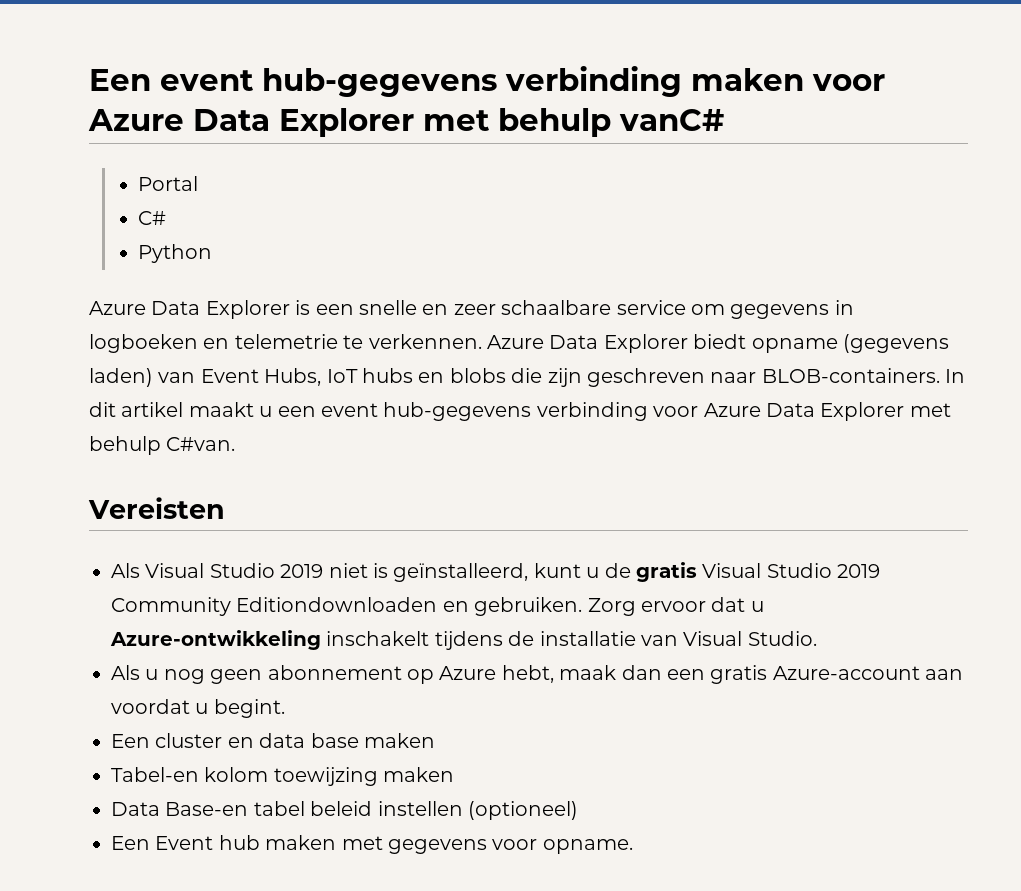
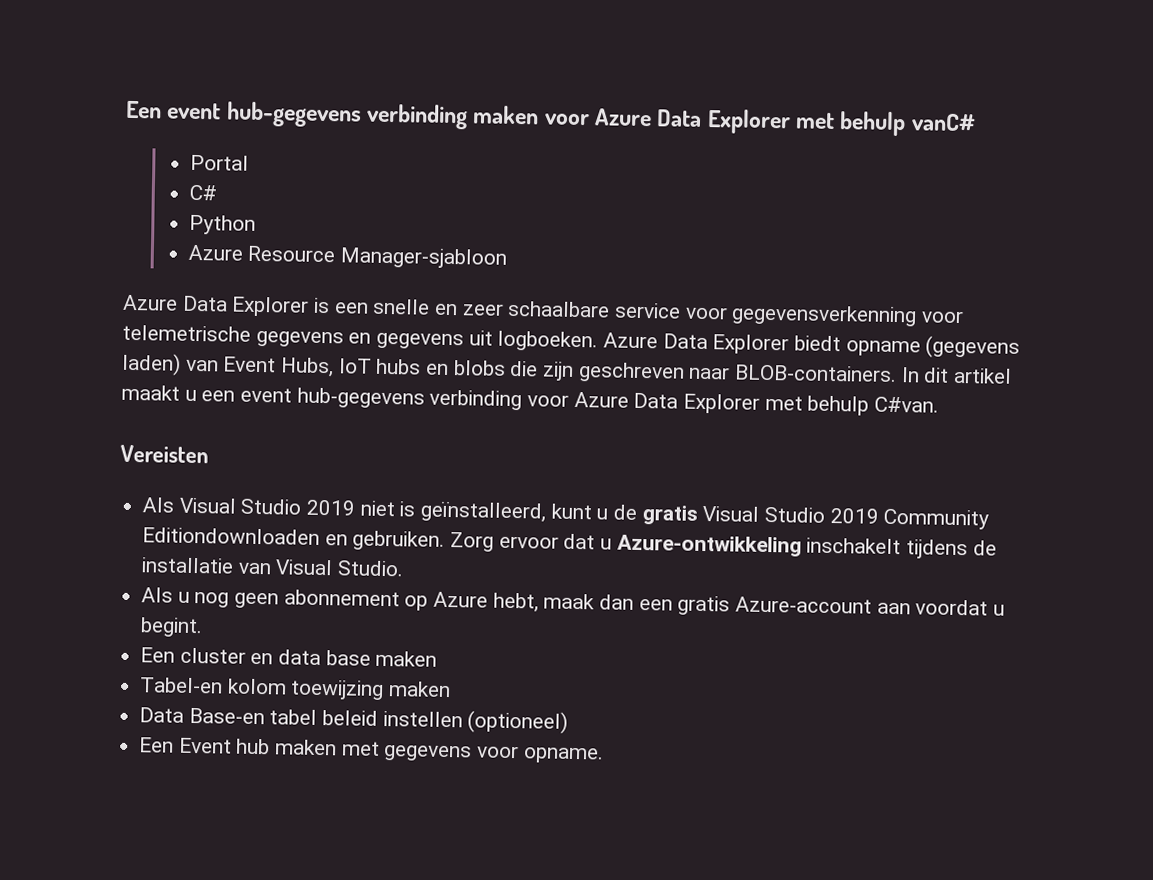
+ Azure Resource Manager-sjabloon
- Azure Data Explorer is een snelle en zeer schaalbare service om gegevens in logboeken en telemetrie te verkennen.
+ Azure Data Explorer is een snelle en zeer schaalbare service voor gegevensverkenning voor telemetrische gegevens en gegevens uit logboeken.

